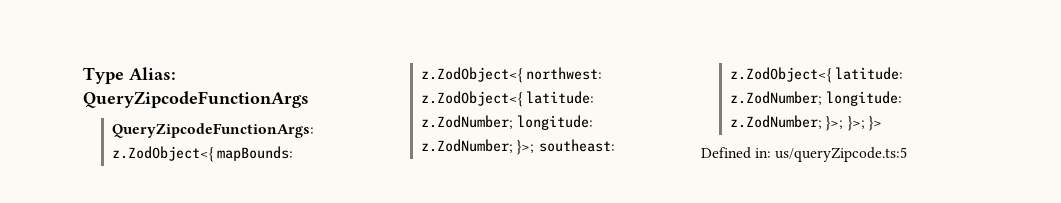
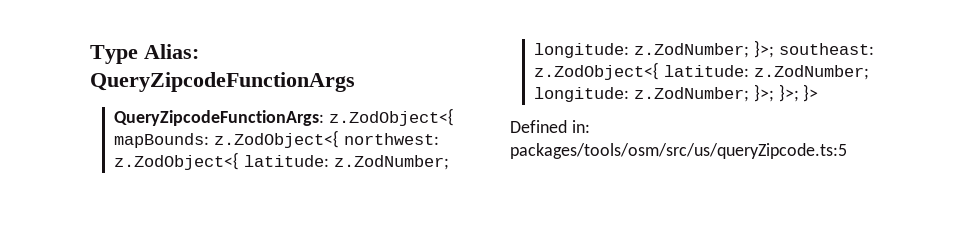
- Defined in: us/queryZipcode.ts:5
+ Defined in: packages/tools/osm/src/us/queryZipcode.ts:5

